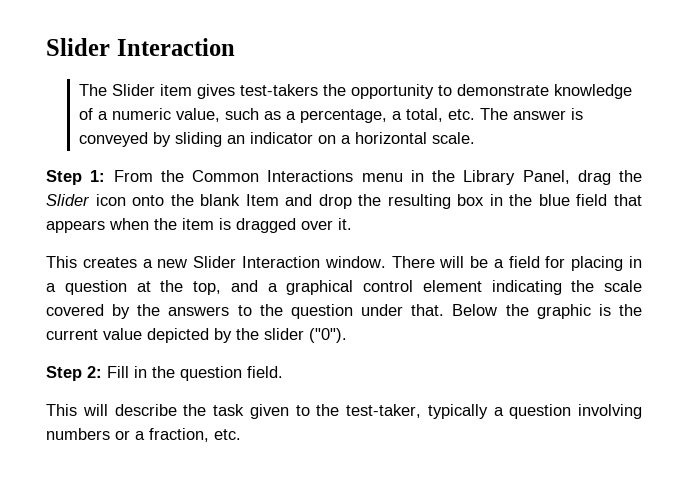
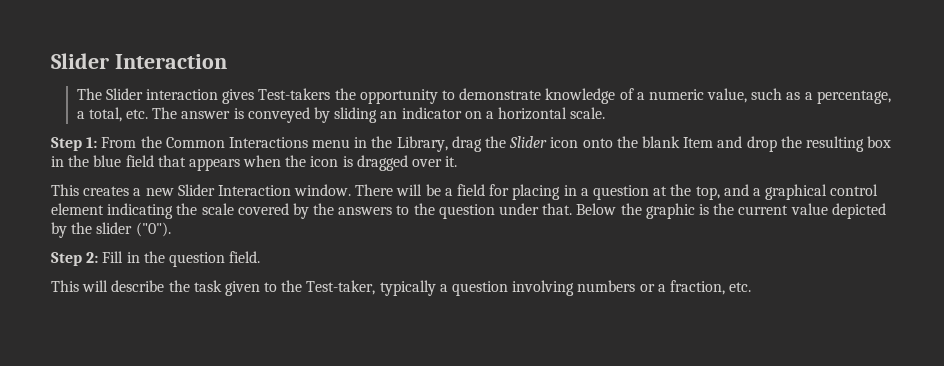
- The Slider item gives test-takers the opportunity to demonstrate knowledge of a numeric value, such as a percentage, a total, etc. The answer is conveyed by sliding an indicator on a horizontal scale.
+ The Slider interaction gives Test-takers the opportunity to demonstrate knowledge of a numeric value, such as a percentage, a total, etc. The answer is conveyed by sliding an indicator on a horizontal scale.
- Step 1: From the Common Interactions menu in the Library Panel, drag the Slider icon onto the blank Item and drop the resulting box in the blue field that appears when the item is dragged over it.
+ Step 1: From the Common Interactions menu in the Library, drag the Slider icon onto the blank Item and drop the resulting box in the blue field that appears when the icon is dragged over it.
- This will describe the task given to the test-taker, typically a question involving numbers or a fraction, etc.
+ This will describe the task given to the Test-taker, typically a question involving numbers or a fraction, etc.

